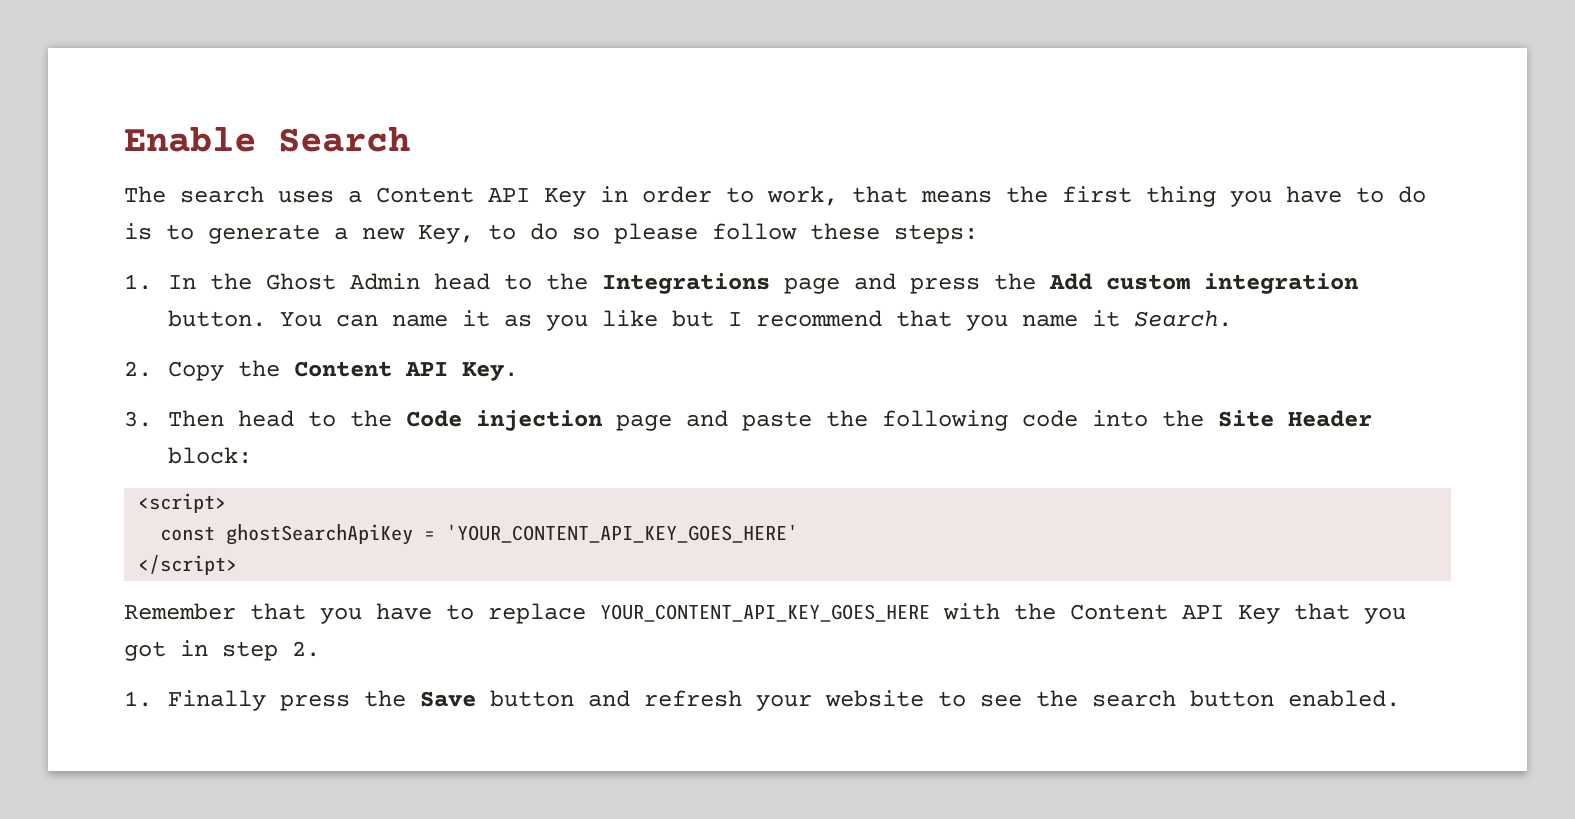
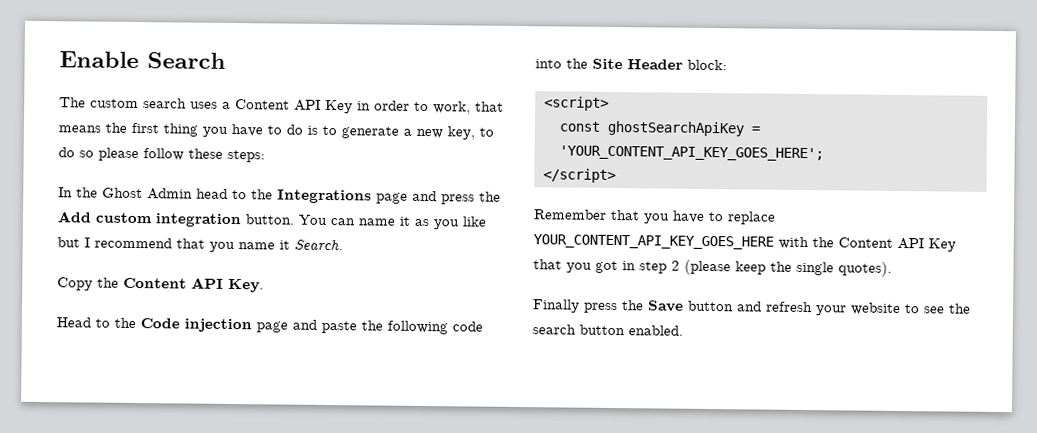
- The search uses a Content API Key in order to work, that means the first thing you have to do is to generate a new Key, to do so please follow these steps:
+ The custom search uses a Content API Key in order to work, that means the first thing you have to do is to generate a new key, to do so please follow these steps:
- 1. In the Ghost Admin head to the Integrations page and press the Add custom integration button.
+ In the Ghost Admin head to the Integrations page and press the Add custom integration button.
- 2. Copy the Content API Key.
+ Copy the Content API Key.
- 3. Then head to the Code injection page and paste the following code into the Site Header block:
+ Head to the Code injection page and paste the following code into the Site Header block:
- const ghostSearchApiKey = 'YOUR_CONTENT_API_KEY_GOES_HERE'
+ const ghostSearchApiKey = 'YOUR_CONTENT_API_KEY_GOES_HERE';
- Remember that you have to replace YOUR_CONTENT_API_KEY_GOES_HERE with the Content API Key that you got in step 2.
- 1. Finally press the Save button and refresh your website to see the search button enabled.
+ Remember that you have to replace YOUR_CONTENT_API_KEY_GOES_HERE with the Content API Key that you got in step 2 (please keep the single quotes).
+ Finally press the Save button and refresh your website to see the search button enabled.

